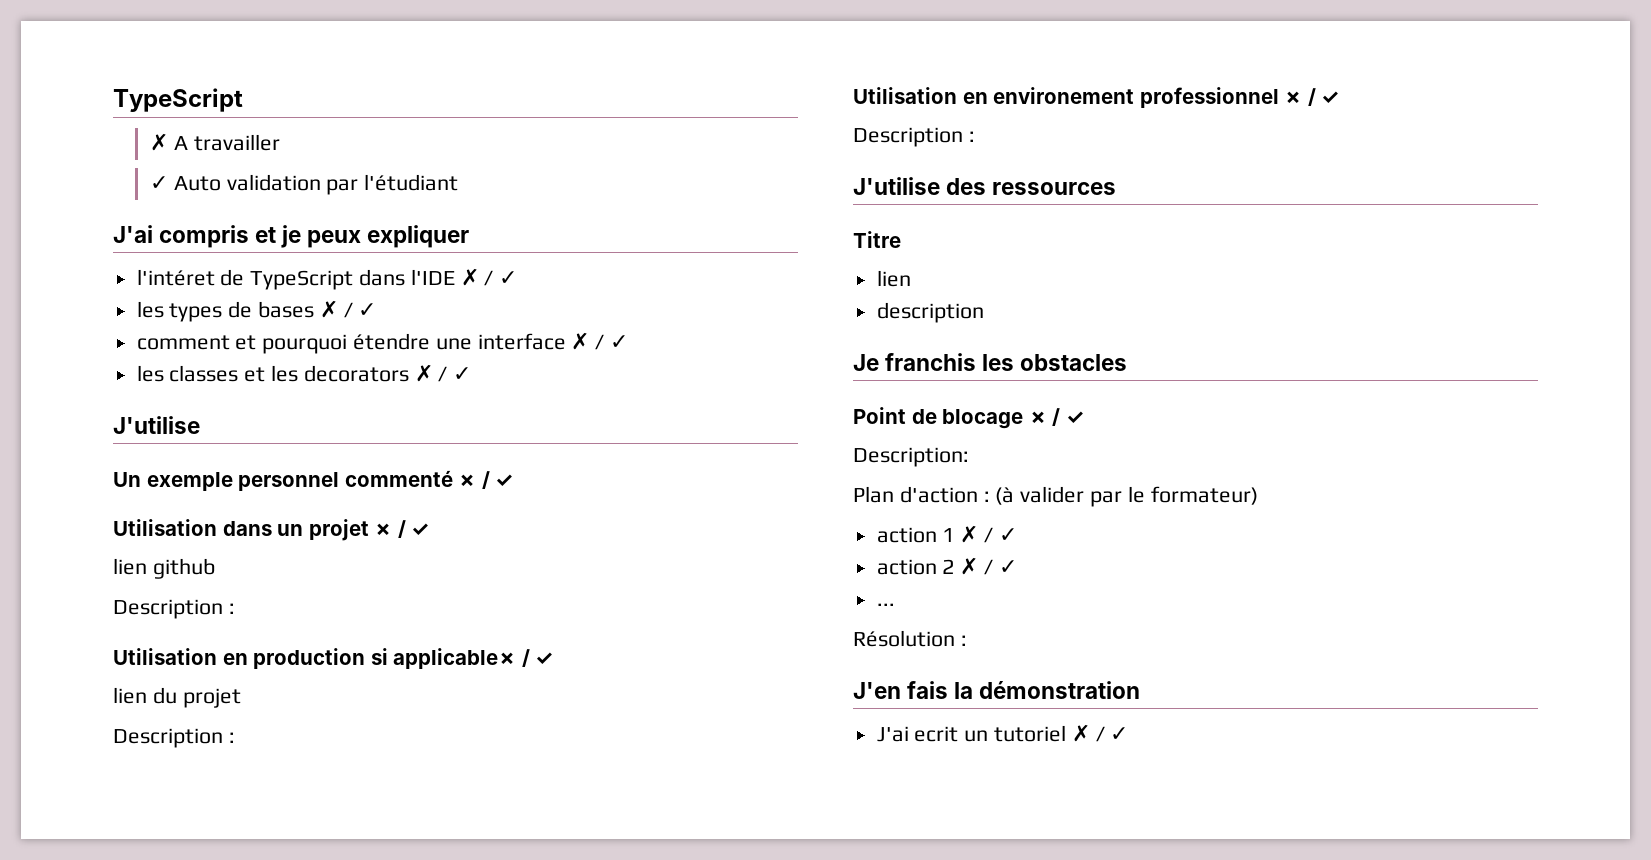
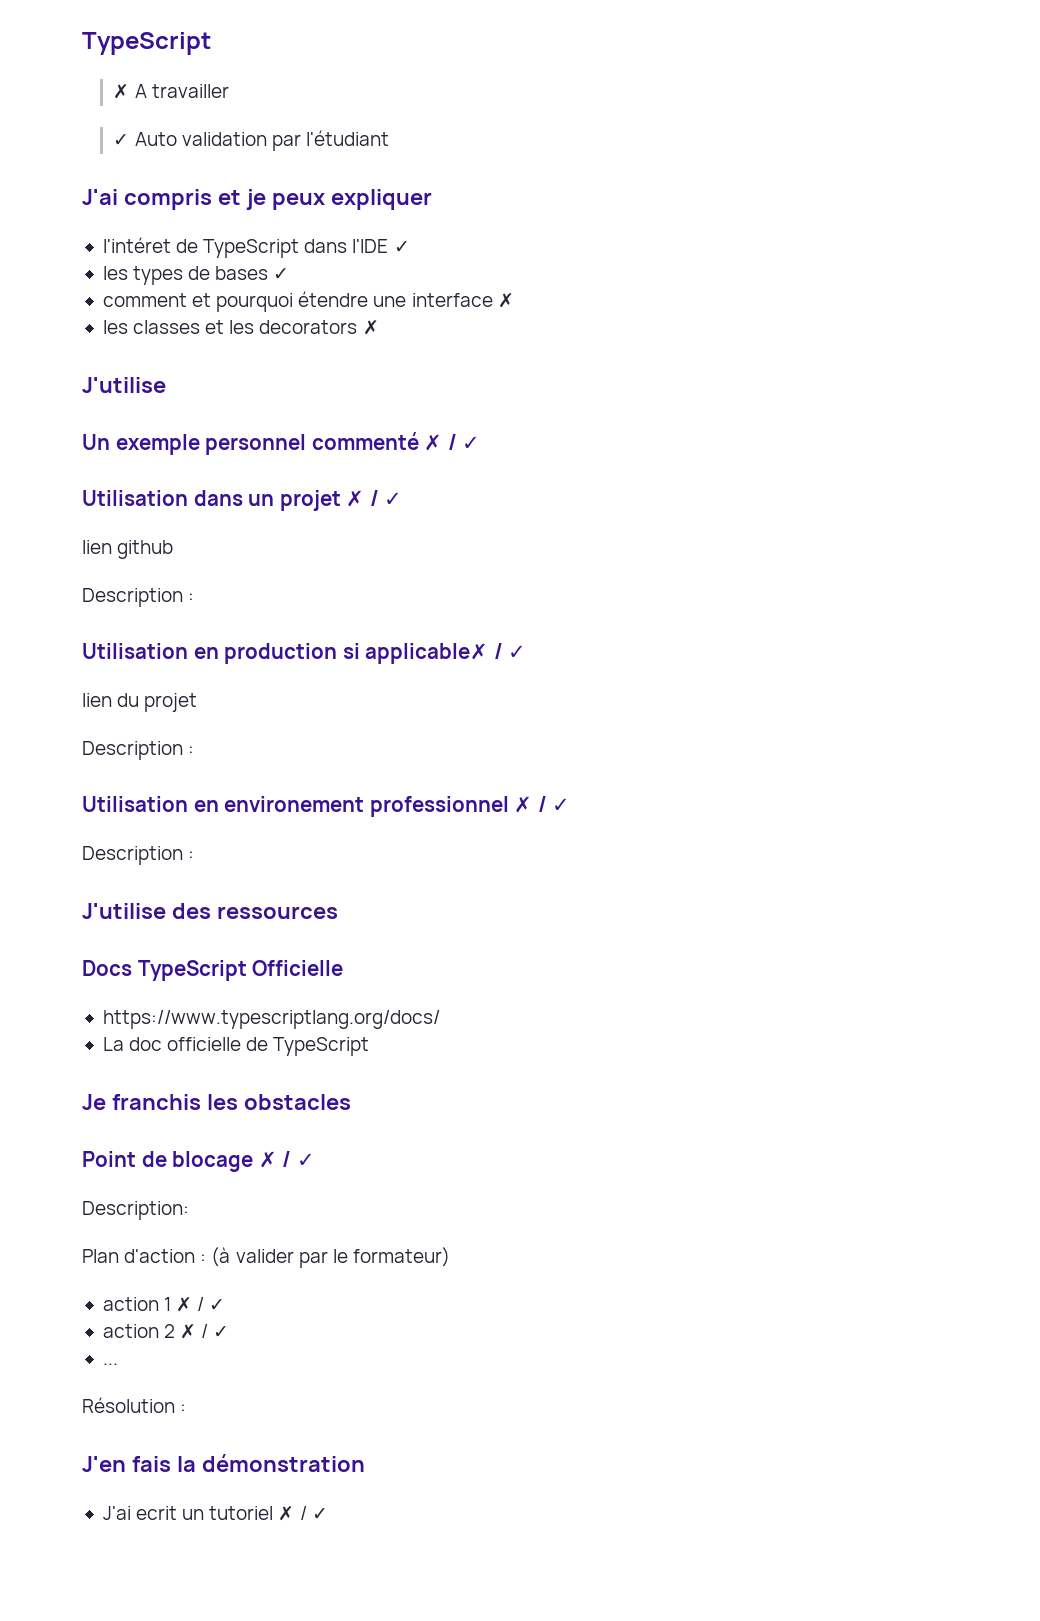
- l'intéret de TypeScript dans l'IDE ✗ / ✓
+ l'intéret de TypeScript dans l'IDE ✓
- les types de bases ✗ / ✓
+ les types de bases ✓
- comment et pourquoi étendre une interface ✗ / ✓
+ comment et pourquoi étendre une interface ✗
- les classes et les decorators ✗ / ✓
+ les classes et les decorators ✗
- Titre
- lien
- description
+ Docs TypeScript Officielle
+ https://www.typescriptlang.org/docs/
+ La doc officielle de TypeScript

